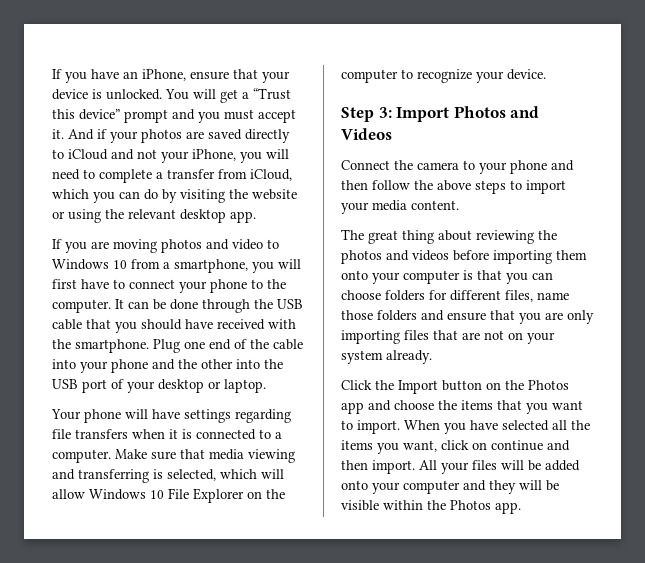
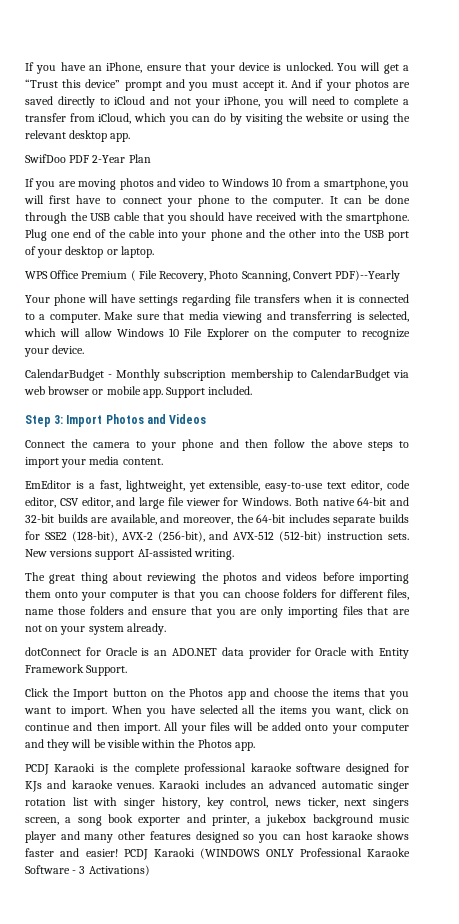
+ SwifDoo PDF 2-Year Plan
+ WPS Office Premium ( File Recovery, Photo Scanning, Convert PDF)--Yearly
+ CalendarBudget - Monthly subscription membership to CalendarBudget via web browser or mobile app. Support included.
+ EmEditor is a fast, lightweight, yet extensible, easy-to-use text editor, code editor, CSV editor, and large file viewer for Windows. Both native 64-bit and 32-bit builds are available, and moreover, the 64-bit includes separate builds for SSE2 (128-bit), AVX-2 (256-bit), and AVX-512 (512-bit) instruction sets. New versions support AI-assisted writing.
+ dotConnect for Oracle is an ADO.NET data provider for Oracle with Entity Framework Support.
+ PCDJ Karaoki is the complete professional karaoke software designed for KJs and karaoke venues. Karaoki includes an advanced automatic singer rotation list with singer history, key control, news ticker, next singers screen, a song book exporter and printer, a jukebox background music player and many other features designed so you can host karaoke shows faster and easier! PCDJ Karaoki (WINDOWS ONLY Professional Karaoke Software - 3 Activations)

